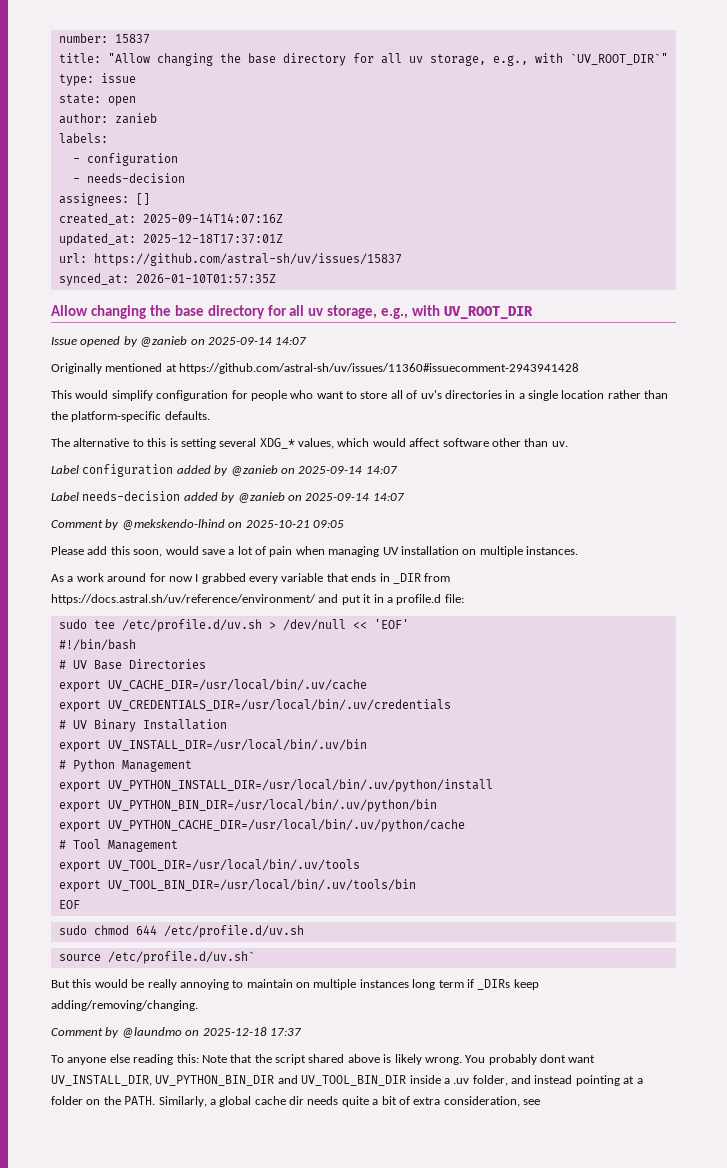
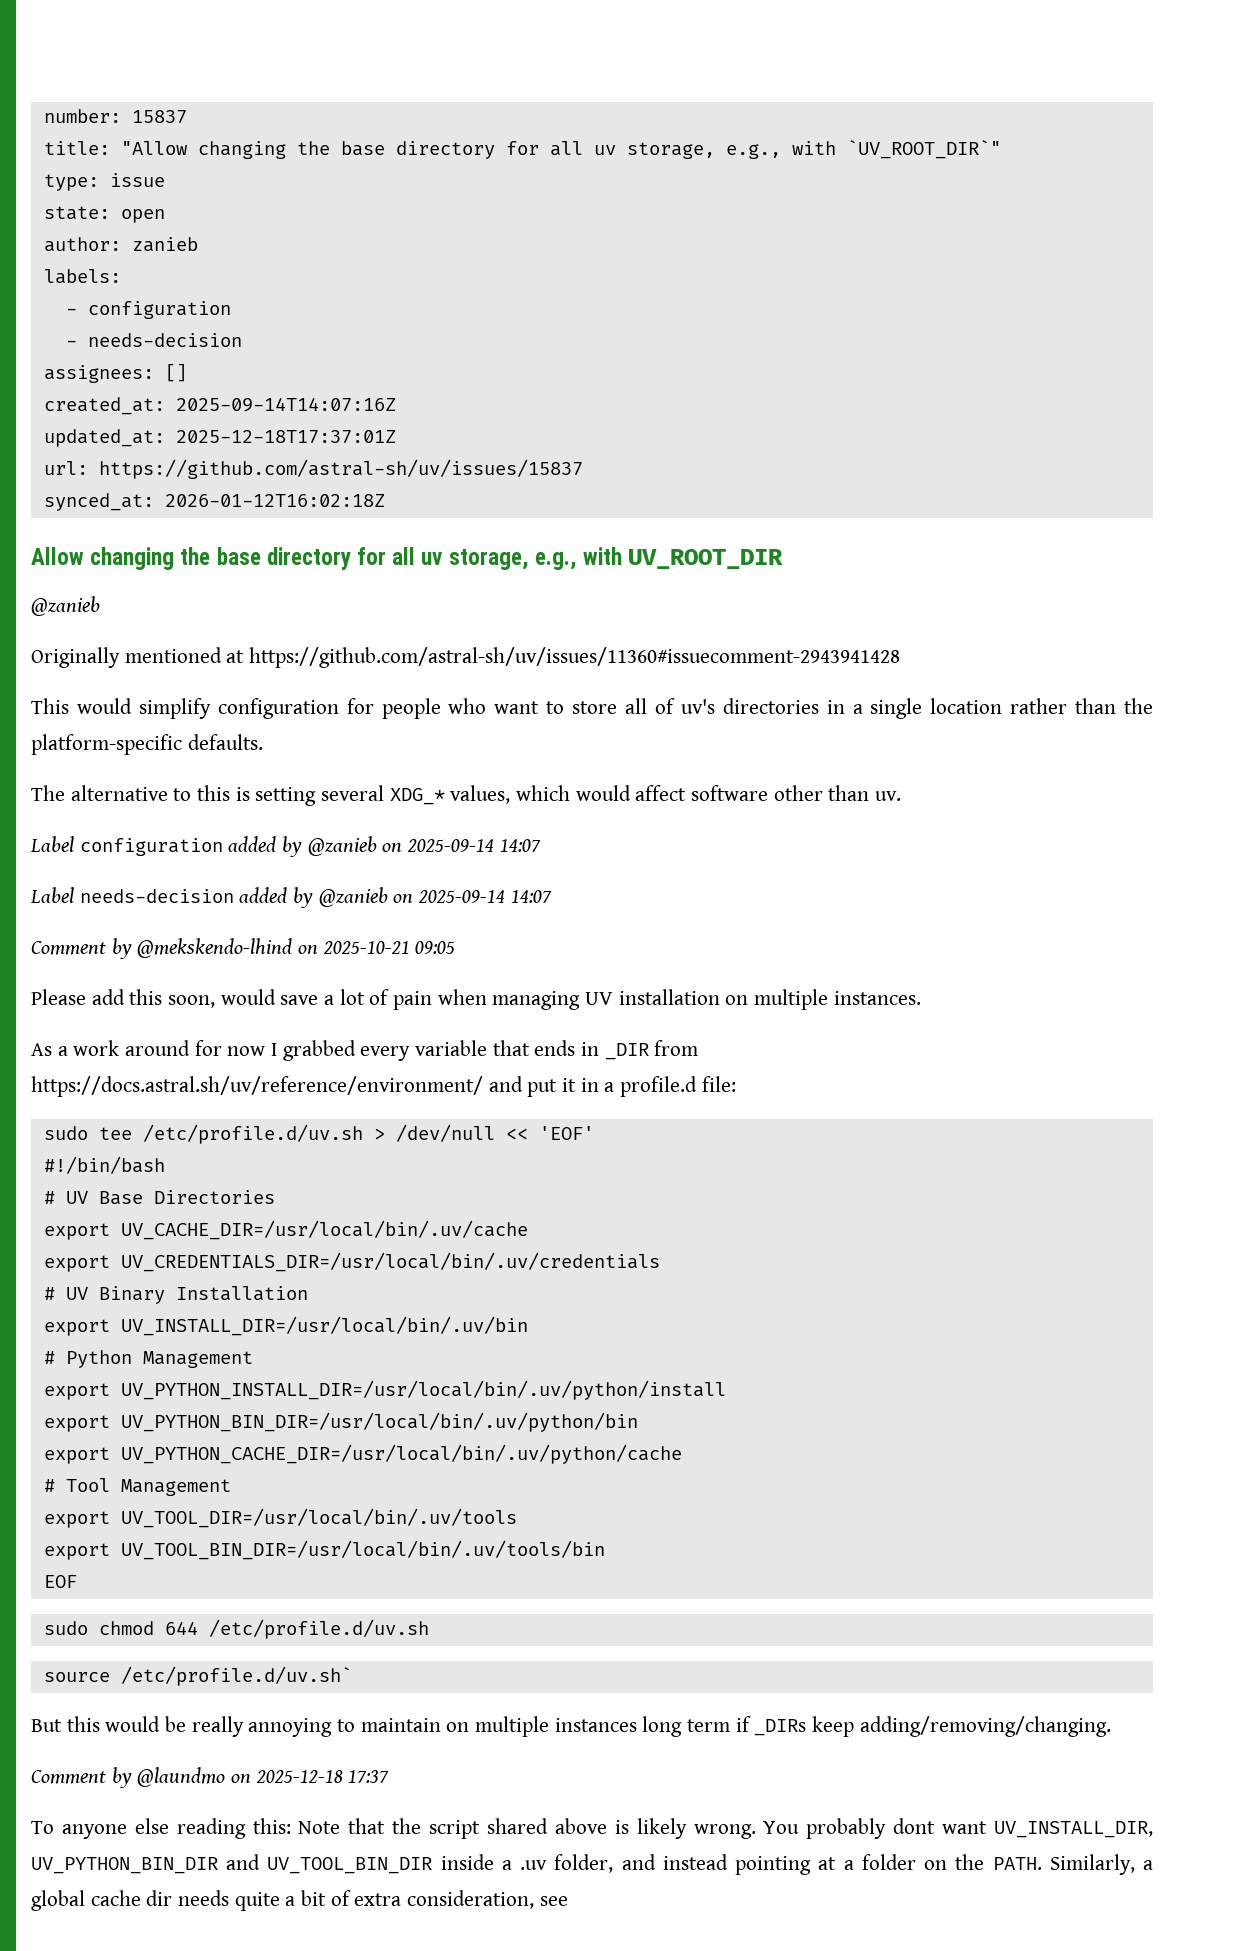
- synced_at: 2026-01-10T01:57:35Z
+ synced_at: 2026-01-12T16:02:18Z
  Allow changing the base directory for all uv storage, e.g., with UV_ROOT_DIR
- Issue opened by @zanieb on 2025-09-14 14:07
+ @zanieb

